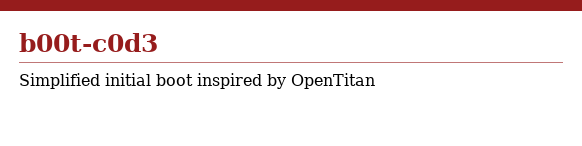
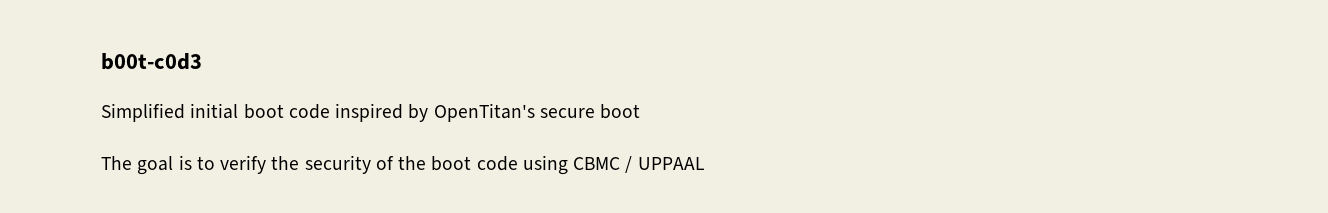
- Simplified initial boot inspired by OpenTitan
+ Simplified initial boot code inspired by OpenTitan's secure boot
+ The goal is to verify the security of the boot code using CBMC / UPPAAL

